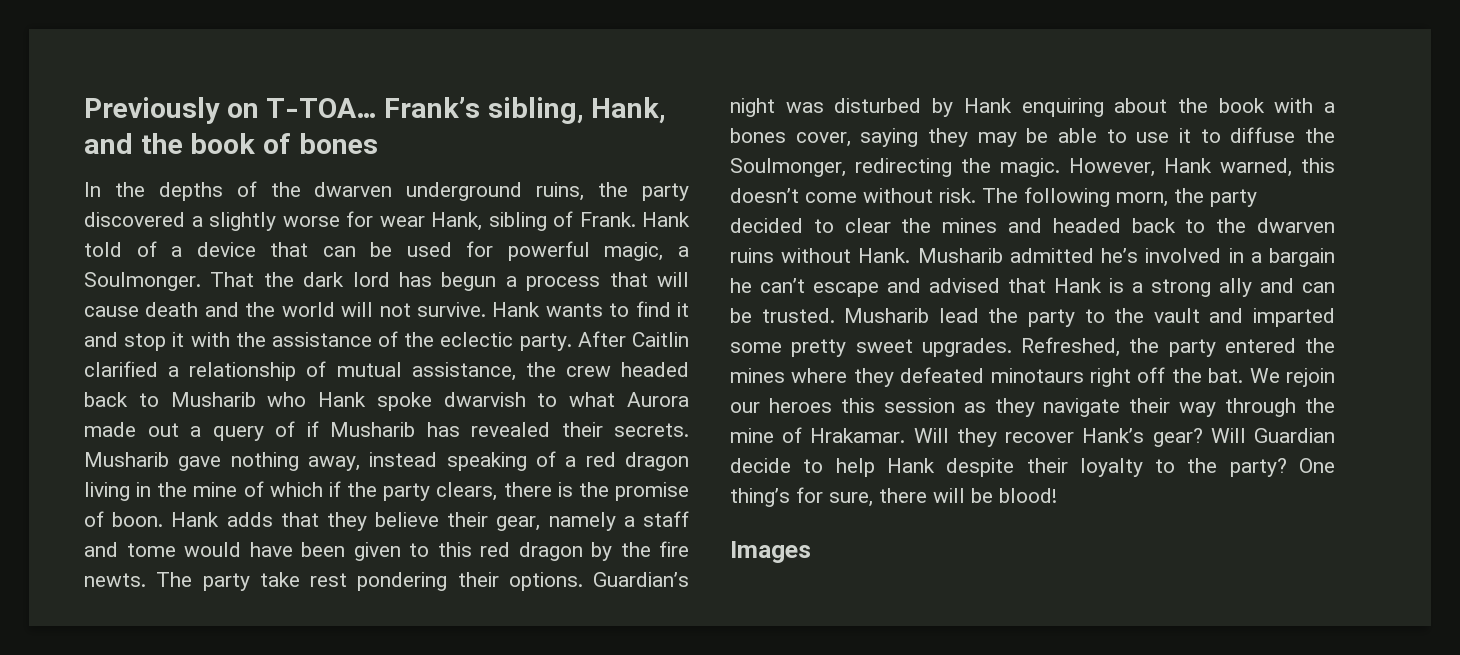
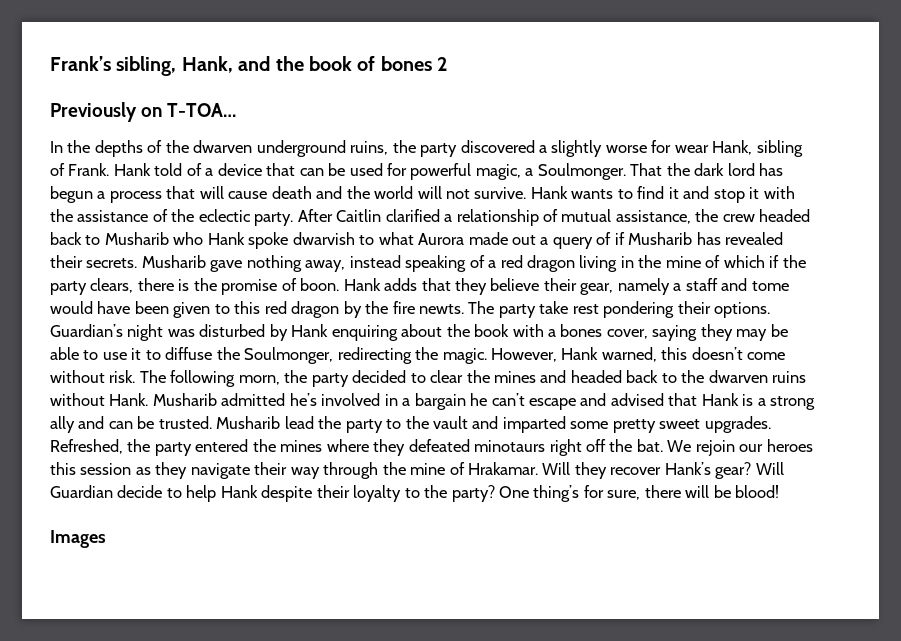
- Previously on T-TOA… Frank’s sibling, Hank, and the book of bones
+ Frank’s sibling, Hank, and the book of bones 2
+ Previously on T-TOA…

